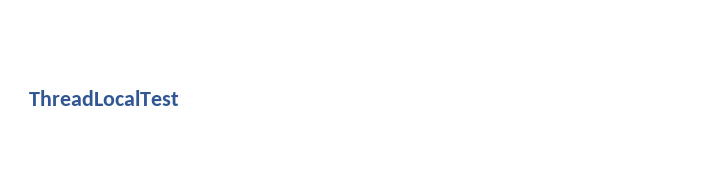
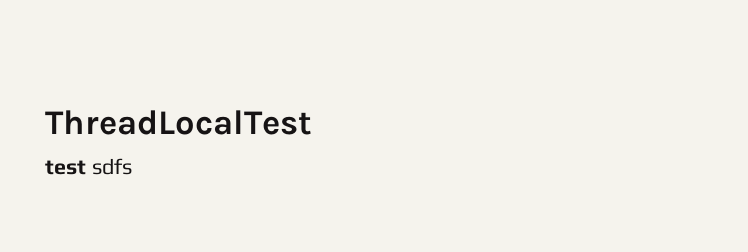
+ test sdfs

